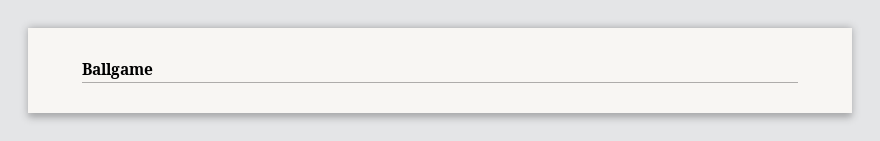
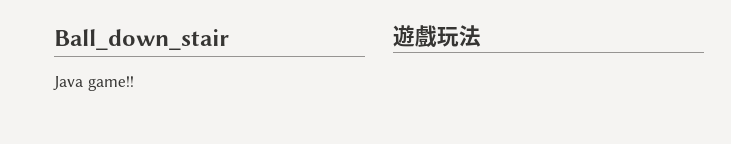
- Ballgame
+ Ball_down_stair
+ Java game!!
+ 遊戲玩法

